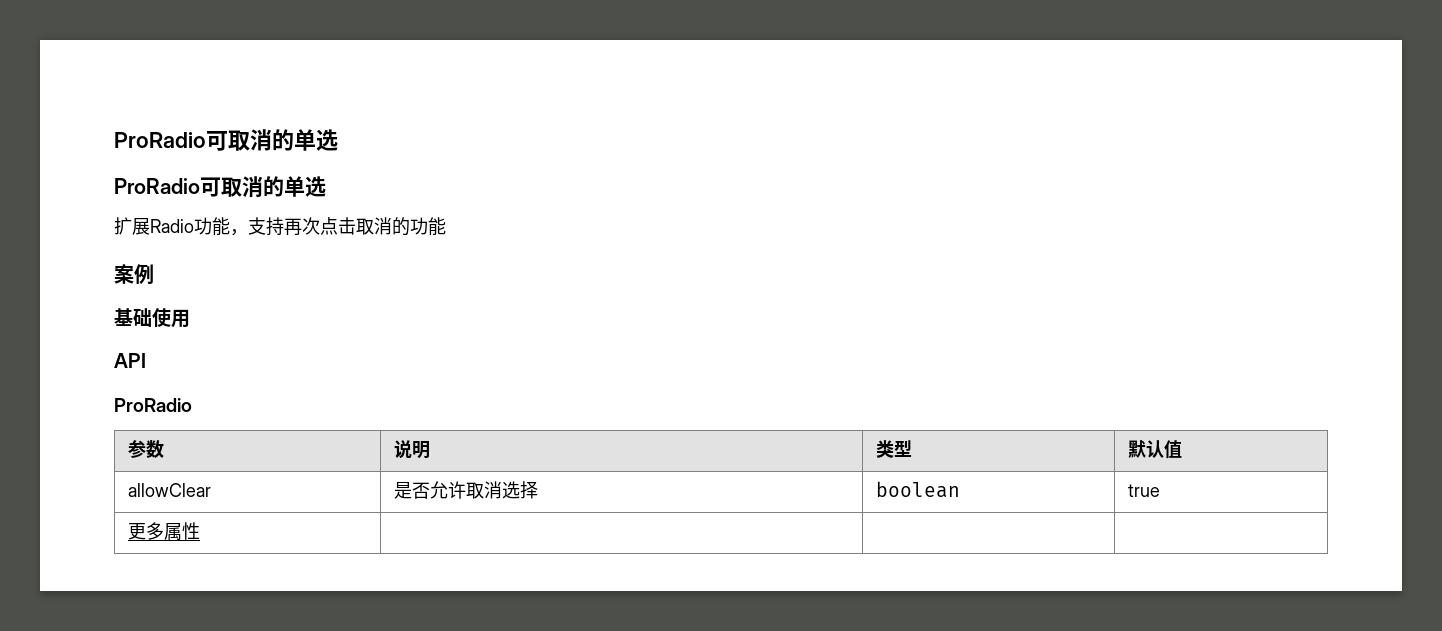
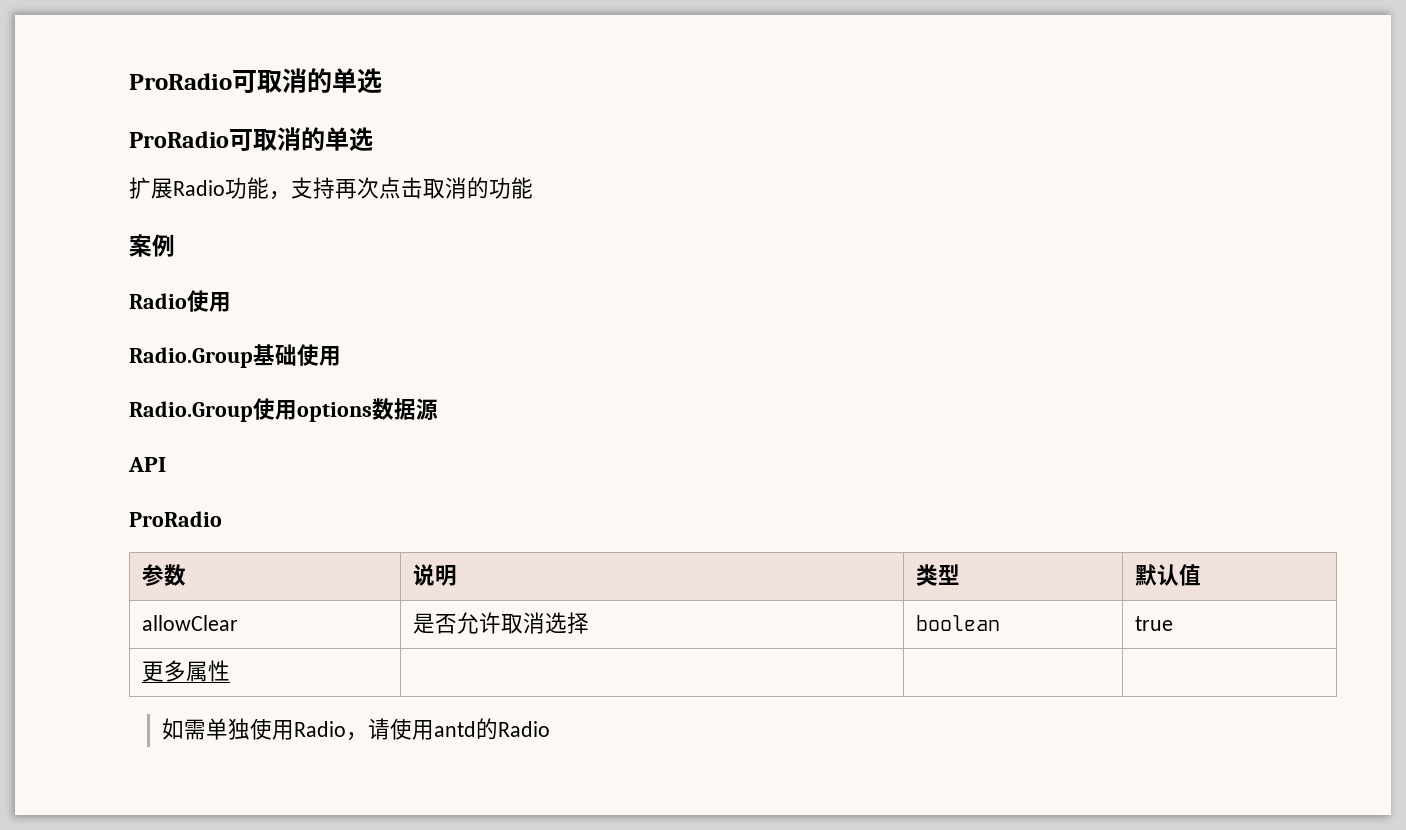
- 基础使用
+ Radio使用
+ Radio.Group基础使用
+ Radio.Group使用options数据源
+ 如需单独使用Radio，请使用antd的Radio

